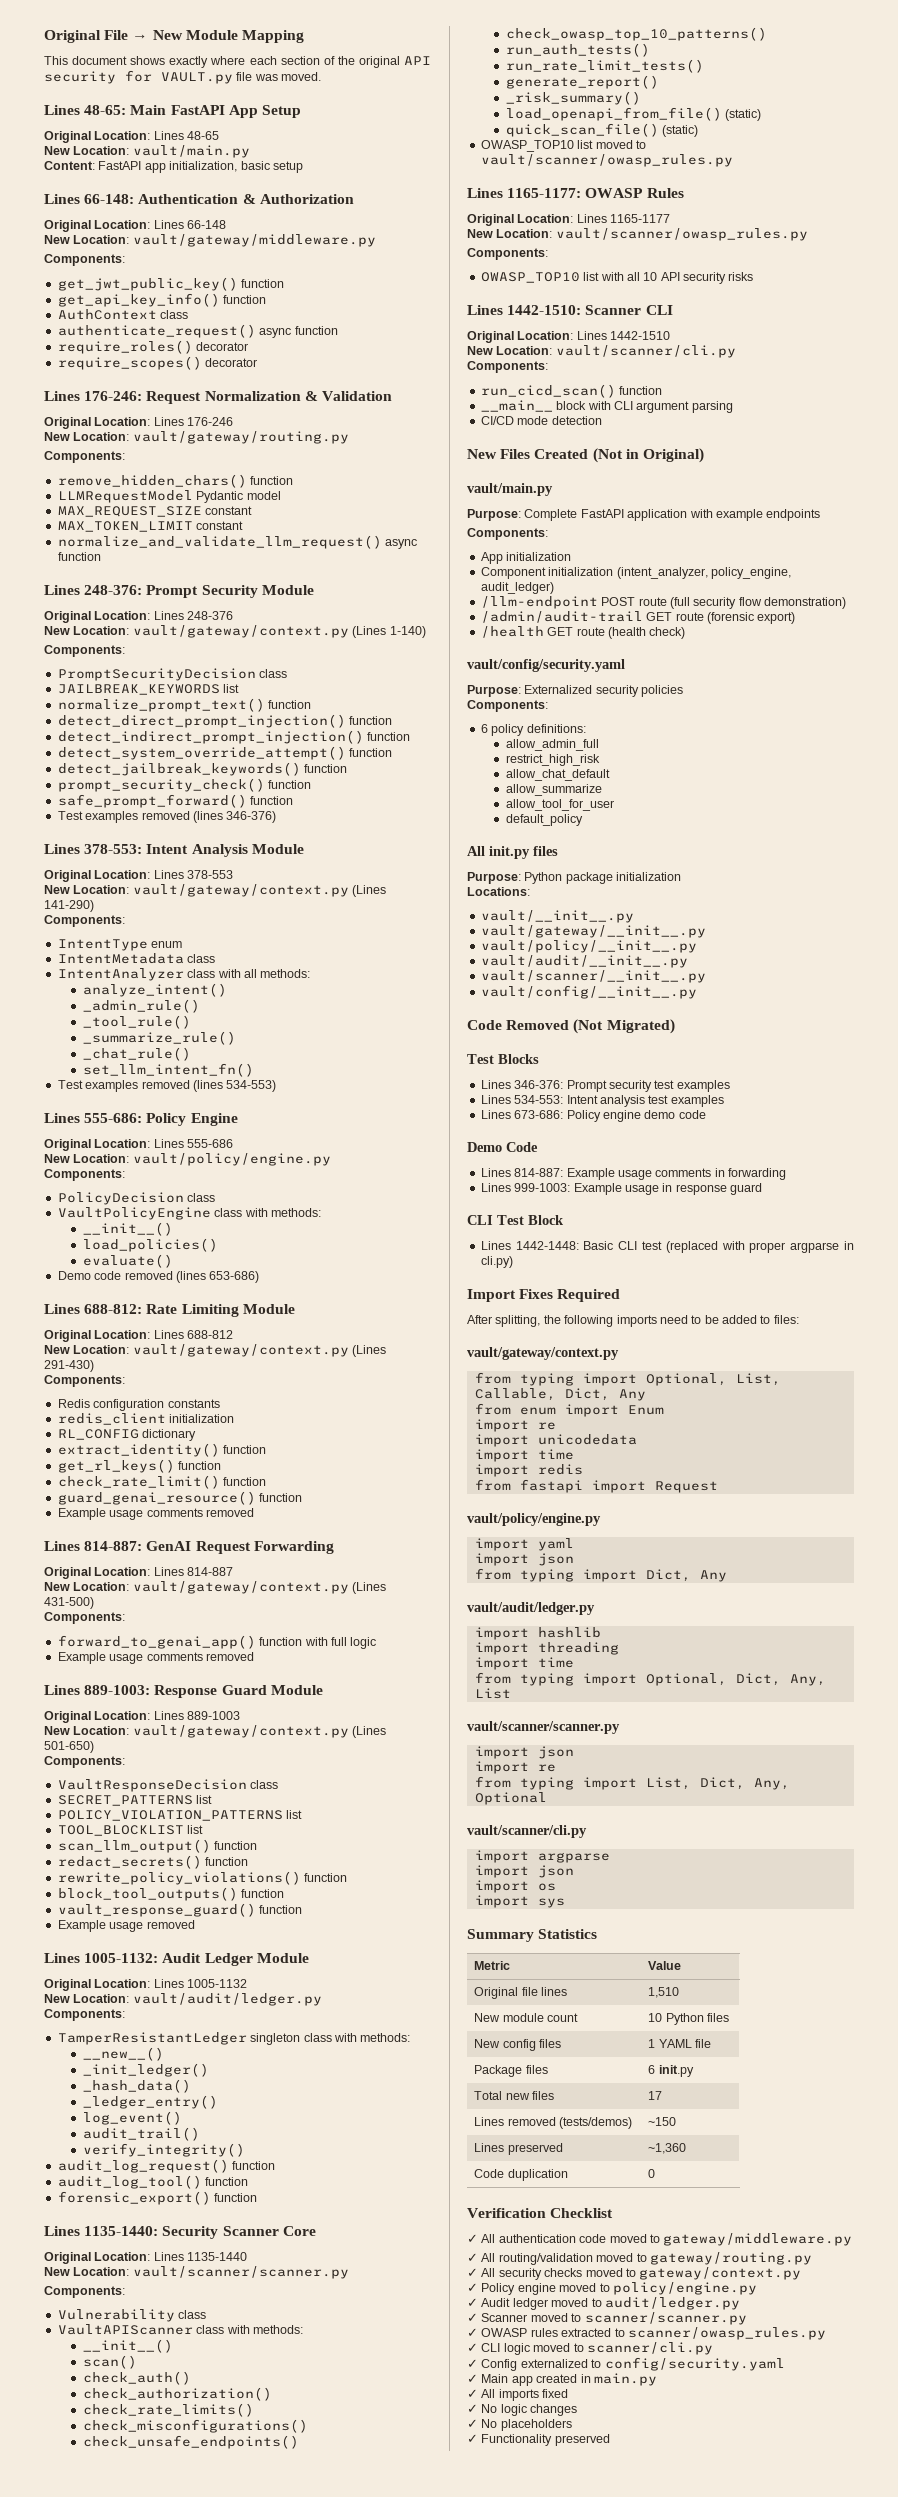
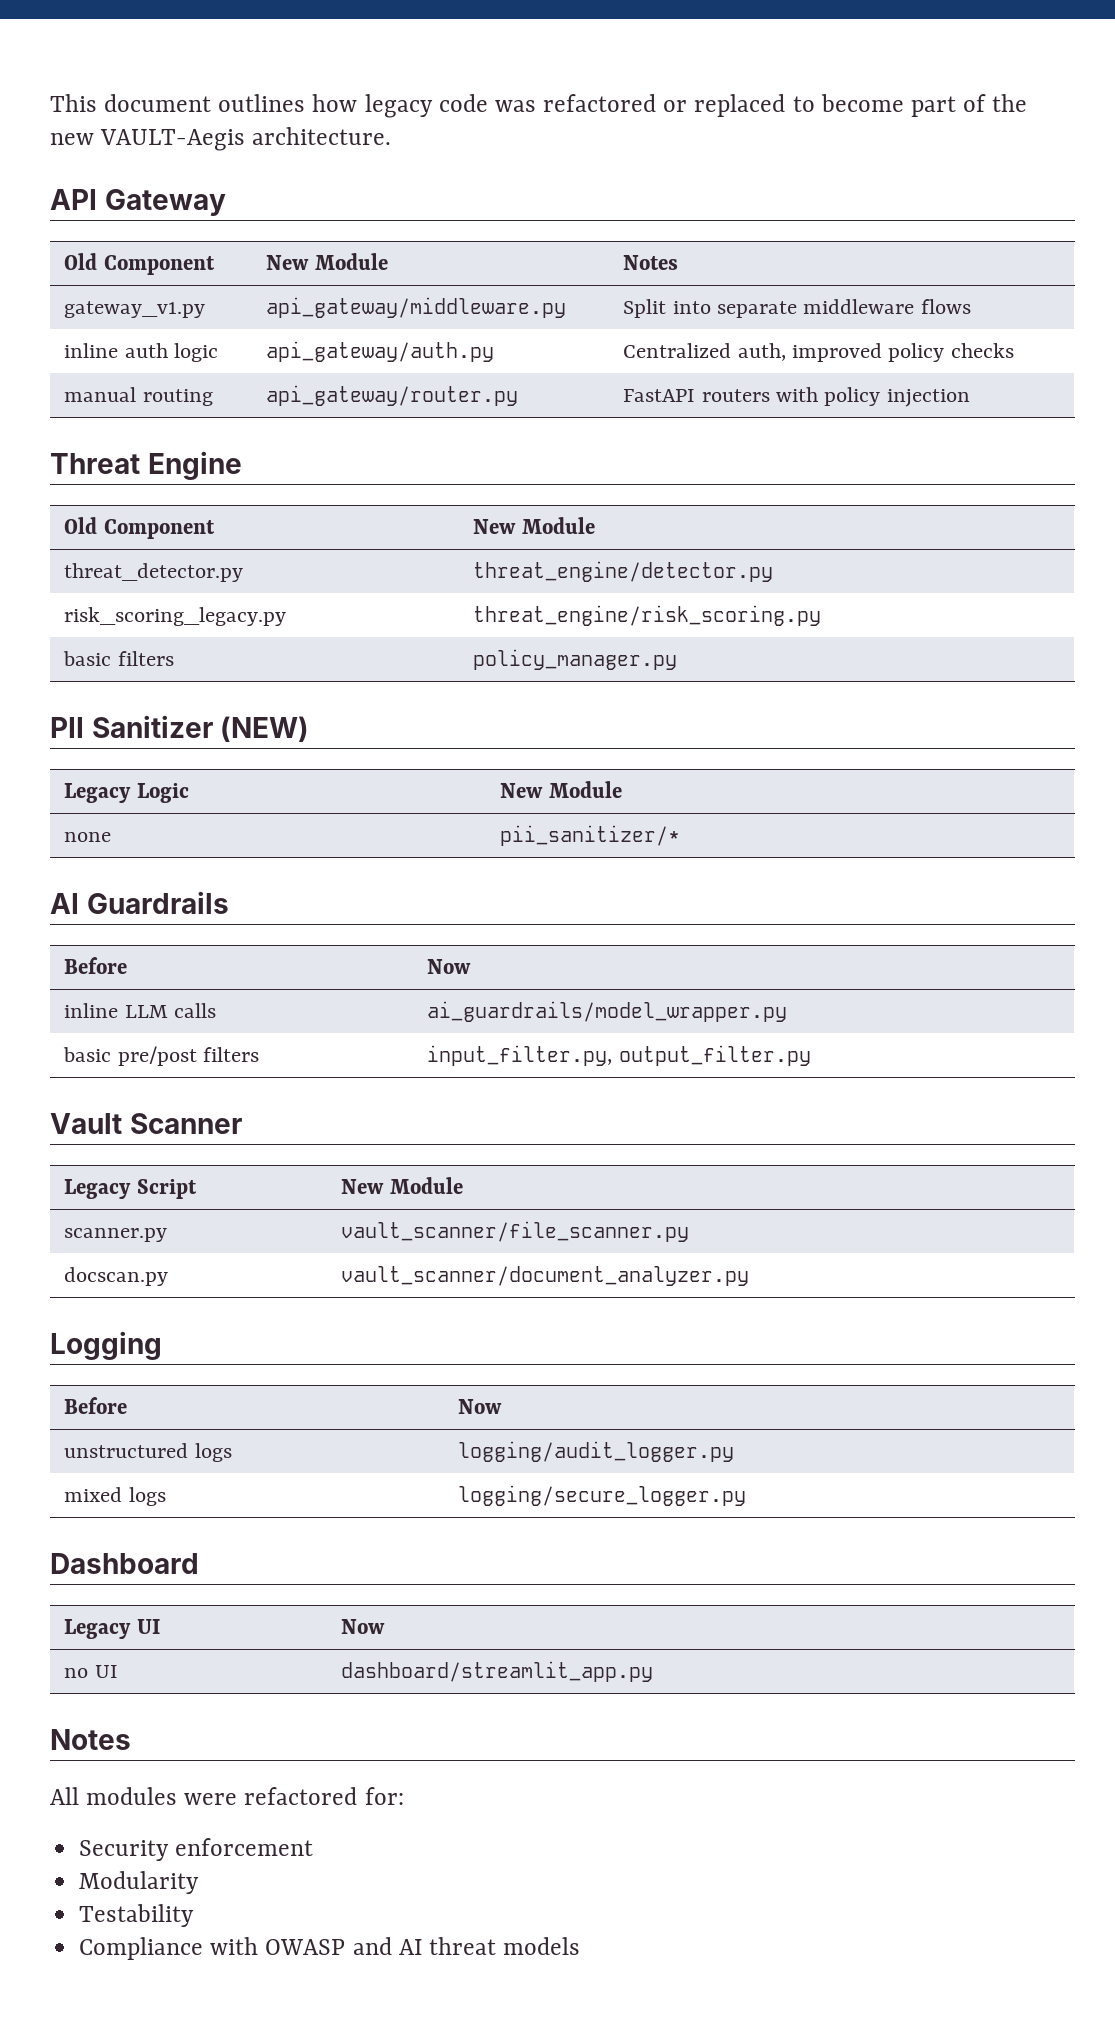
- Original File → New Module Mapping
- This document shows exactly where each section of the original API security for VAULT.py file was moved.
- Lines 48-65: Main FastAPI App Setup
- Original Location: Lines 48-65
- New Location: vault/main.py
- Content: FastAPI app initialization, basic setup
- Lines 66-148: Authentication & Authorization
- Original Location: Lines 66-148
- New Location: vault/gateway/middleware.py
- Components:
- get_jwt_public_key() function
- get_api_key_info() function
- AuthContext class
- authenticate_request() async function
- require_roles() decorator
- require_scopes() decorator
- Lines 176-246: Request Normalization & Validation
- Original Location: Lines 176-246
- New Location: vault/gateway/routing.py
- Components:
- remove_hidden_chars() function
- LLMRequestModel Pydantic model
- MAX_REQUEST_SIZE constant
- MAX_TOKEN_LIMIT constant
- normalize_and_validate_llm_request() async function
- Lines 248-376: Prompt Security Module
- Original Location: Lines 248-376
- New Location: vault/gateway/context.py (Lines 1-140)
- Components:
- PromptSecurityDecision class
- JAILBREAK_KEYWORDS list
- normalize_prompt_text() function
- detect_direct_prompt_injection() function
- detect_indirect_prompt_injection() function
- detect_system_override_attempt() function
- detect_jailbreak_keywords() function
- prompt_security_check() function
- safe_prompt_forward() function
- Test examples removed (lines 346-376)
- Lines 378-553: Intent Analysis Module
- Original Location: Lines 378-553
- New Location: vault/gateway/context.py (Lines 141-290)
- Components:
- IntentType enum
- IntentMetadata class
- IntentAnalyzer class with all methods:
- analyze_intent()
- _admin_rule()
- _tool_rule()
- _summarize_rule()
- _chat_rule()
- set_llm_intent_fn()
- Test examples removed (lines 534-553)
- Lines 555-686: Policy Engine
- Original Location: Lines 555-686
- New Location: vault/policy/engine.py
- Components:
- PolicyDecision class
- VaultPolicyEngine class with methods:
- __init__()
- load_policies()
- evaluate()
- Demo code removed (lines 653-686)
- Lines 688-812: Rate Limiting Module
- Original Location: Lines 688-812
- New Location: vault/gateway/context.py (Lines 291-430)
- Components:
- Redis configuration constants
- redis_client initialization
- RL_CONFIG dictionary
- extract_identity() function
- get_rl_keys() function
- check_rate_limit() function
- guard_genai_resource() function
- Example usage comments removed
- Lines 814-887: GenAI Request Forwarding
- Original Location: Lines 814-887
- New Location: vault/gateway/context.py (Lines 431-500)
- Components:
- forward_to_genai_app() function with full logic
- Example usage comments removed
- Lines 889-1003: Response Guard Module
- Original Location: Lines 889-1003
- New Location: vault/gateway/context.py (Lines 501-650)
- Components:
- VaultResponseDecision class
- SECRET_PATTERNS list
- POLICY_VIOLATION_PATTERNS list
- TOOL_BLOCKLIST list
- scan_llm_output() function
- redact_secrets() function
- rewrite_policy_violations() function
- block_tool_outputs() function
- vault_response_guard() function
- Example usage removed
- Lines 1005-1132: Audit Ledger Module
- Original Location: Lines 1005-1132
- New Location: vault/audit/ledger.py
- Components:
- TamperResistantLedger singleton class with methods:
- __new__()
- _init_ledger()
- _hash_data()
- _ledger_entry()
- log_event()
- audit_trail()
- verify_integrity()
- audit_log_request() function
- audit_log_tool() function
- forensic_export() function
- Lines 1135-1440: Security Scanner Core
- Original Location: Lines 1135-1440
- New Location: vault/scanner/scanner.py
- Components:
- Vulnerability class
- VaultAPIScanner class with methods:
- __init__()
- scan()
- check_auth()
- check_authorization()
- check_rate_limits()
- check_misconfigurations()
- check_unsafe_endpoints()
- check_owasp_top_10_patterns()
- run_auth_tests()
- run_rate_limit_tests()
- generate_report()
- _risk_summary()
- load_openapi_from_file() (static)
- quick_scan_file() (static)
- OWASP_TOP10 list moved to vault/scanner/owasp_rules.py
- Lines 1165-1177: OWASP Rules
- Original Location: Lines 1165-1177
- New Location: vault/scanner/owasp_rules.py
- Components:
- OWASP_TOP10 list with all 10 API security risks
- Lines 1442-1510: Scanner CLI
- Original Location: Lines 1442-1510
- New Location: vault/scanner/cli.py
- Components:
- run_cicd_scan() function
- __main__ block with CLI argument parsing
- CI/CD mode detection
- New Files Created (Not in Original)
- vault/main.py
- Purpose: Complete FastAPI application with example endpoints
- Components:
- App initialization
- Component initialization (intent_analyzer, policy_engine, audit_ledger)
- /llm-endpoint POST route (full security flow demonstration)
- /admin/audit-trail GET route (forensic export)
- /health GET route (health check)
- vault/config/security.yaml
- Purpose: Externalized security policies
- Components:
- 6 policy definitions:
- allow_admin_full
- restrict_high_risk
- allow_chat_default
- allow_summarize
- allow_tool_for_user
- default_policy
- All init.py files
- Purpose: Python package initialization
- Locations:
- vault/__init__.py
- vault/gateway/__init__.py
- vault/policy/__init__.py
- vault/audit/__init__.py
- vault/scanner/__init__.py
- vault/config/__init__.py
- Code Removed (Not Migrated)
- Test Blocks
- Lines 346-376: Prompt security test examples
- Lines 534-553: Intent analysis test examples
- Lines 673-686: Policy engine demo code
- Demo Code
- Lines 814-887: Example usage comments in forwarding
- Lines 999-1003: Example usage in response guard
- CLI Test Block
- Lines 1442-1448: Basic CLI test (replaced with proper argparse in cli.py)
- Import Fixes Required
- After splitting, the following imports need to be added to files:
- vault/gateway/context.py
- from typing import Optional, List, Callable, Dict, Any
- from enum import Enum
- import re
- import unicodedata
- import time
- import redis
- from fastapi import Request
- vault/policy/engine.py
- import yaml
- import json
- from typing import Dict, Any
- vault/audit/ledger.py
- import hashlib
- import threading
- import time
- from typing import Optional, Dict, Any, List
- vault/scanner/scanner.py
- import json
- import re
- from typing import List, Dict, Any, Optional
- vault/scanner/cli.py
- import argparse
- import json
- import os
- import sys
- Summary Statistics
- Metric | Value
- Original file lines | 1,510
- New module count | 10 Python files
- New config files | 1 YAML file
- Package files | 6 init.py
- Total new files | 17
- Lines removed (tests/demos) | ~150
- Lines preserved | ~1,360
- Code duplication | 0
- Verification Checklist
- ✓ All authentication code moved to gateway/middleware.py
- ✓ All routing/validation moved to gateway/routing.py
- ✓ All security checks moved to gateway/context.py
- ✓ Policy engine moved to policy/engine.py
- ✓ Audit ledger moved to audit/ledger.py
- ✓ Scanner moved to scanner/scanner.py
- ✓ OWASP rules extracted to scanner/owasp_rules.py
- ✓ CLI logic moved to scanner/cli.py
- ✓ Config externalized to config/security.yaml
- ✓ Main app created in main.py
- ✓ All imports fixed
- ✓ No logic changes
- ✓ No placeholders
- ✓ Functionality preserved
+ This document outlines how legacy code was refactored or replaced to become part of the new VAULT-Aegis architecture.
+ API Gateway
+ Old Component | New Module | Notes
+ gateway_v1.py | api_gateway/middleware.py | Split into separate middleware flows
+ inline auth logic | api_gateway/auth.py | Centralized auth, improved policy checks
+ manual routing | api_gateway/router.py | FastAPI routers with policy injection
+ Threat Engine
+ Old Component | New Module
+ threat_detector.py | threat_engine/detector.py
+ risk_scoring_legacy.py | threat_engine/risk_scoring.py
+ basic filters | policy_manager.py
+ PII Sanitizer (NEW)
+ Legacy Logic | New Module
+ none | pii_sanitizer/*
+ AI Guardrails
+ Before | Now
+ inline LLM calls | ai_guardrails/model_wrapper.py
+ basic pre/post filters | input_filter.py, output_filter.py
+ Vault Scanner
+ Legacy Script | New Module
+ scanner.py | vault_scanner/file_scanner.py
+ docscan.py | vault_scanner/document_analyzer.py
+ Logging
+ Before | Now
+ unstructured logs | logging/audit_logger.py
+ mixed logs | logging/secure_logger.py
+ Dashboard
+ Legacy UI | Now
+ no UI | dashboard/streamlit_app.py
+ Notes
+ All modules were refactored for:
+ Security enforcement
+ Modularity
+ Testability
+ Compliance with OWASP and AI threat models

